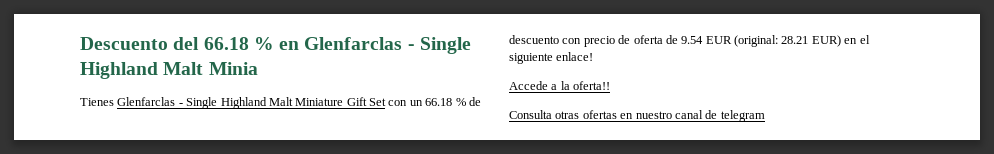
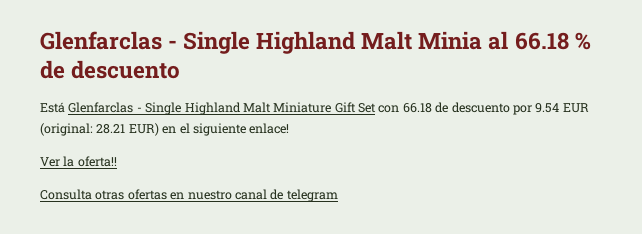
- Descuento del 66.18 % en Glenfarclas - Single Highland Malt Minia
- Tienes Glenfarclas - Single Highland Malt Miniature Gift Set con un 66.18 % de descuento con precio de oferta de 9.54 EUR (original: 28.21 EUR) en el siguiente enlace!
+ Glenfarclas - Single Highland Malt Minia al 66.18 % de descuento
+ Está Glenfarclas - Single Highland Malt Miniature Gift Set con 66.18 de descuento por 9.54 EUR (original: 28.21 EUR) en el siguiente enlace!
- Accede a la oferta!!
+ Ver la oferta!!

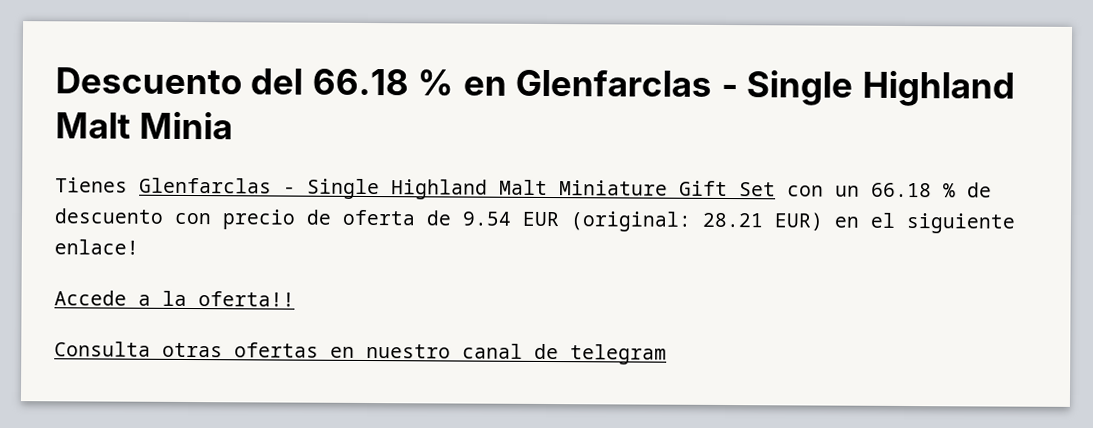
- Glenfarclas - Single Highland Malt Minia al 66.18 % de descuento
- Está Glenfarclas - Single Highland Malt Miniature Gift Set con 66.18 de descuento por 9.54 EUR (original: 28.21 EUR) en el siguiente enlace!
+ Descuento del 66.18 % en Glenfarclas - Single Highland Malt Minia
+ Tienes Glenfarclas - Single Highland Malt Miniature Gift Set con un 66.18 % de descuento con precio de oferta de 9.54 EUR (original: 28.21 EUR) en el siguiente enlace!
- Ver la oferta!!
+ Accede a la oferta!!

